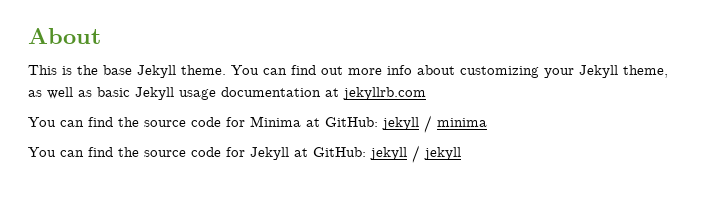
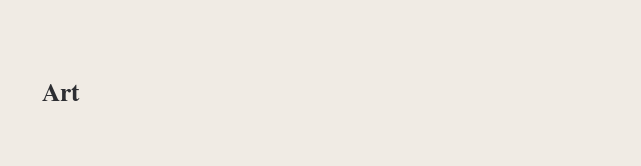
- About
- This is the base Jekyll theme. You can find out more info about customizing your Jekyll theme, as well as basic Jekyll usage documentation at jekyllrb.com
- You can find the source code for Minima at GitHub: jekyll / minima
- You can find the source code for Jekyll at GitHub: jekyll / jekyll
+ Art

